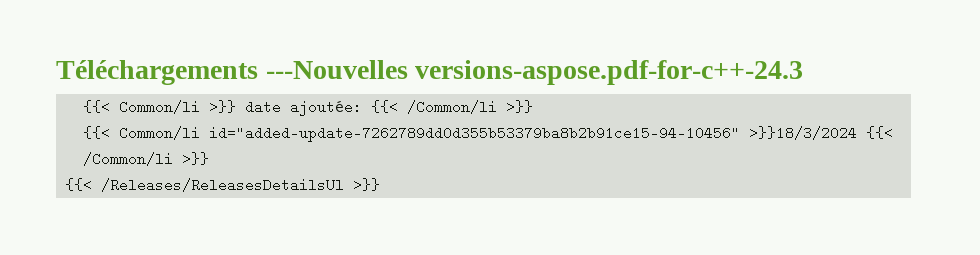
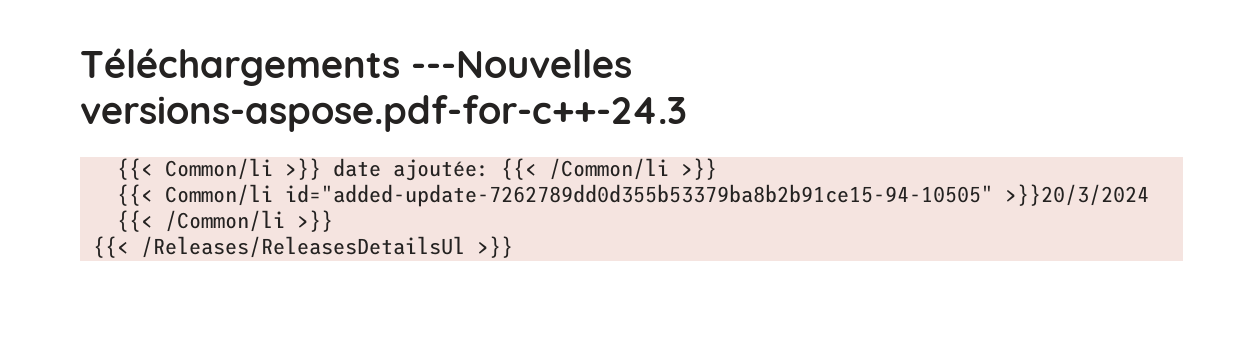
- {{< Common/li id="added-update-7262789dd0d355b53379ba8b2b91ce15-94-10456" >}}18/3/2024 {{< /Common/li >}}
+ {{< Common/li id="added-update-7262789dd0d355b53379ba8b2b91ce15-94-10505" >}}20/3/2024 {{< /Common/li >}}

